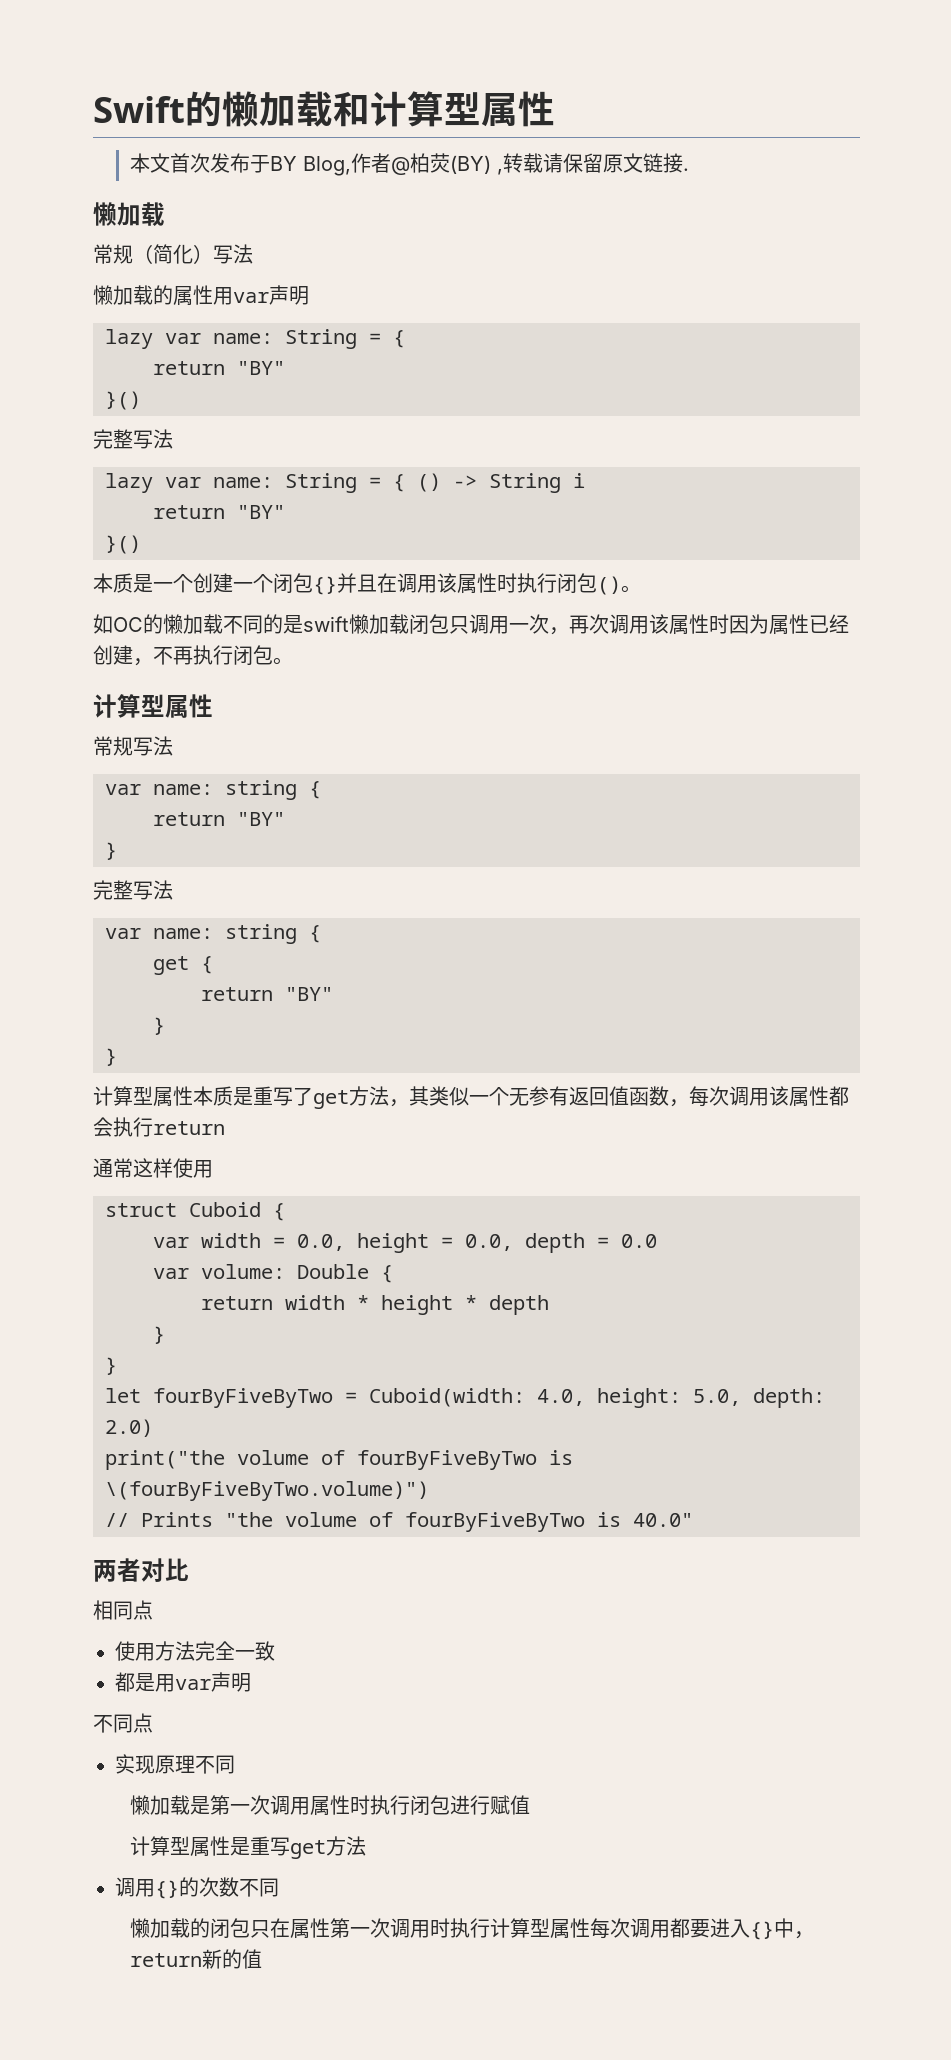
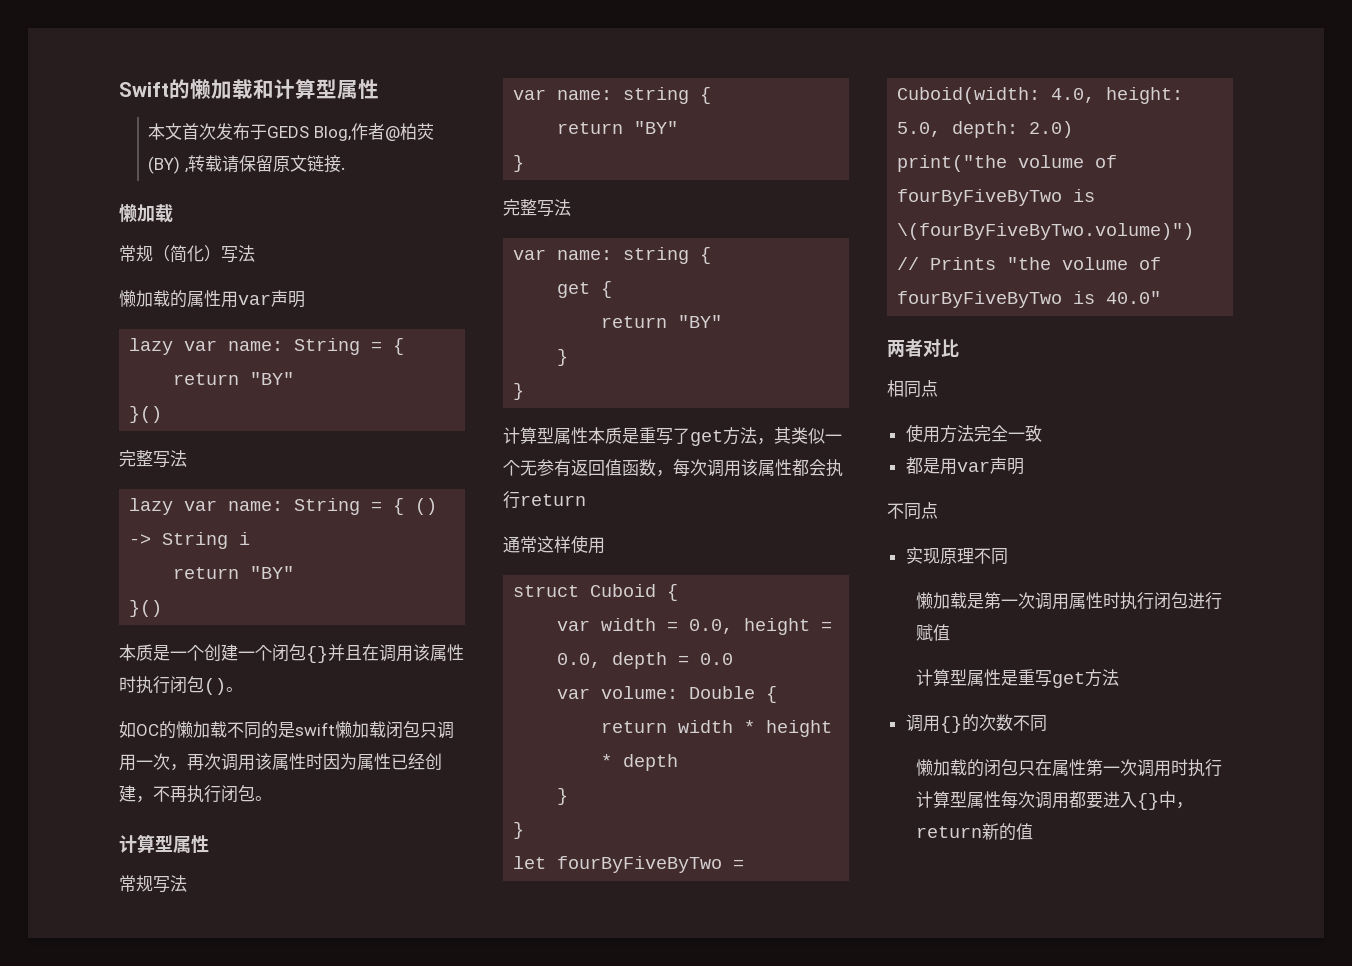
- 本文首次发布于BY Blog,作者@柏荧(BY) ,转载请保留原文链接.
+ 本文首次发布于GEDS Blog,作者@柏荧(BY) ,转载请保留原文链接.

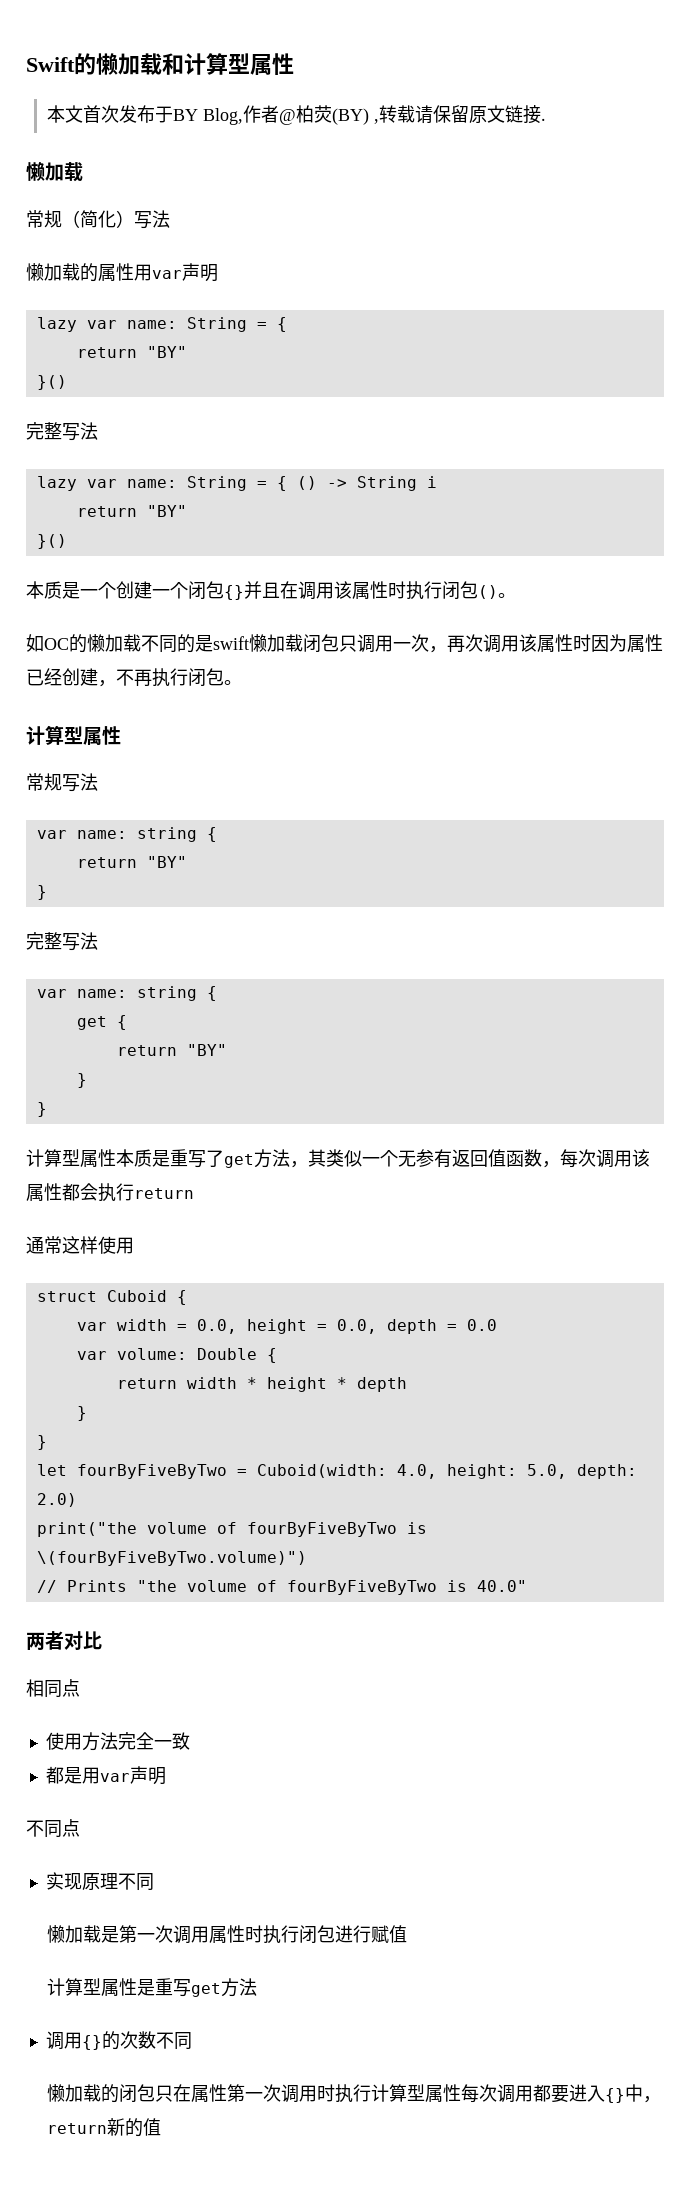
- 本文首次发布于GEDS Blog,作者@柏荧(BY) ,转载请保留原文链接.
+ 本文首次发布于BY Blog,作者@柏荧(BY) ,转载请保留原文链接.

